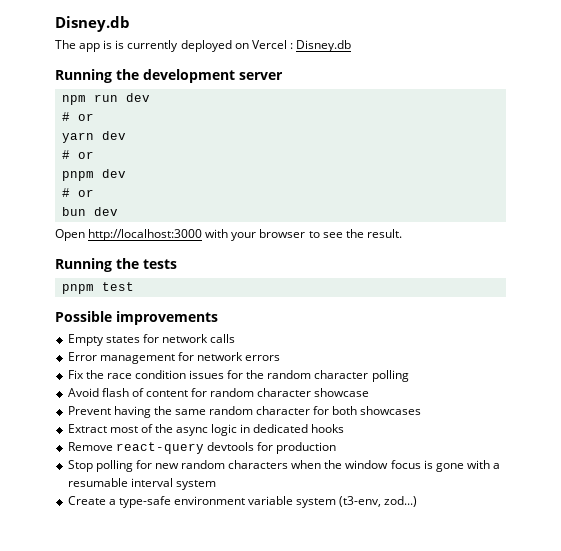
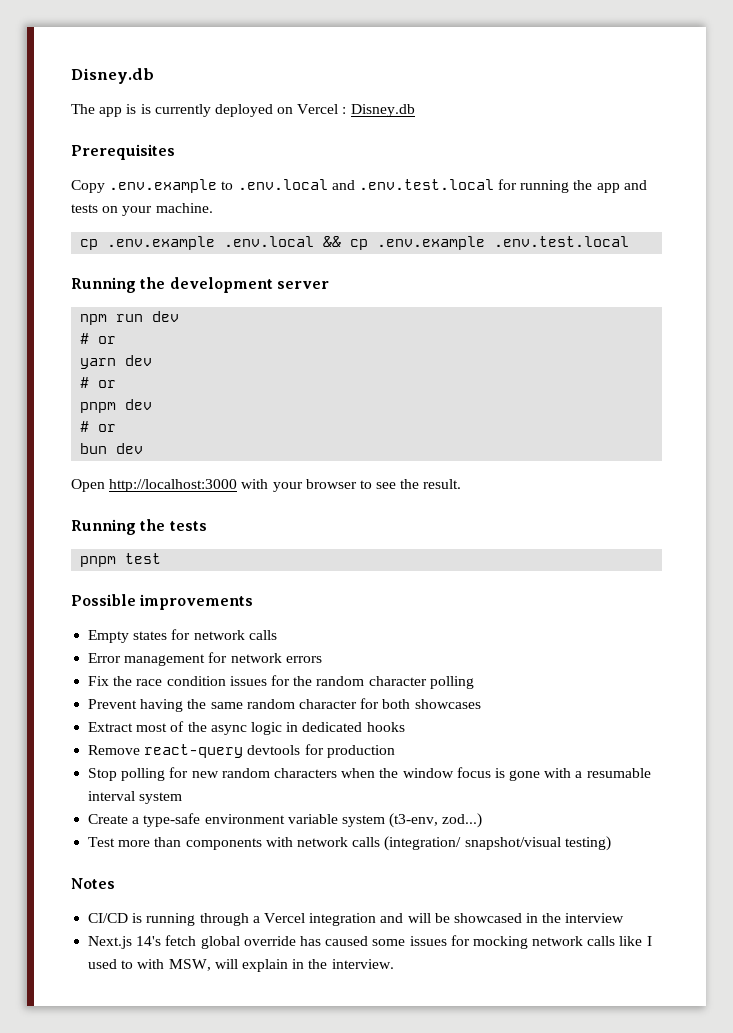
+ Prerequisites
+ Copy .env.example to .env.local and .env.test.local for running the app and tests on your machine.
+ cp .env.example .env.local && cp .env.example .env.test.local
- Avoid flash of content for random character showcase
+ Test more than components with network calls (integration/ snapshot/visual testing)
+ Notes
+ CI/CD is running through a Vercel integration and will be showcased in the interview
+ Next.js 14's fetch global override has caused some issues for mocking network calls like I used to with MSW, will explain in the interview.

